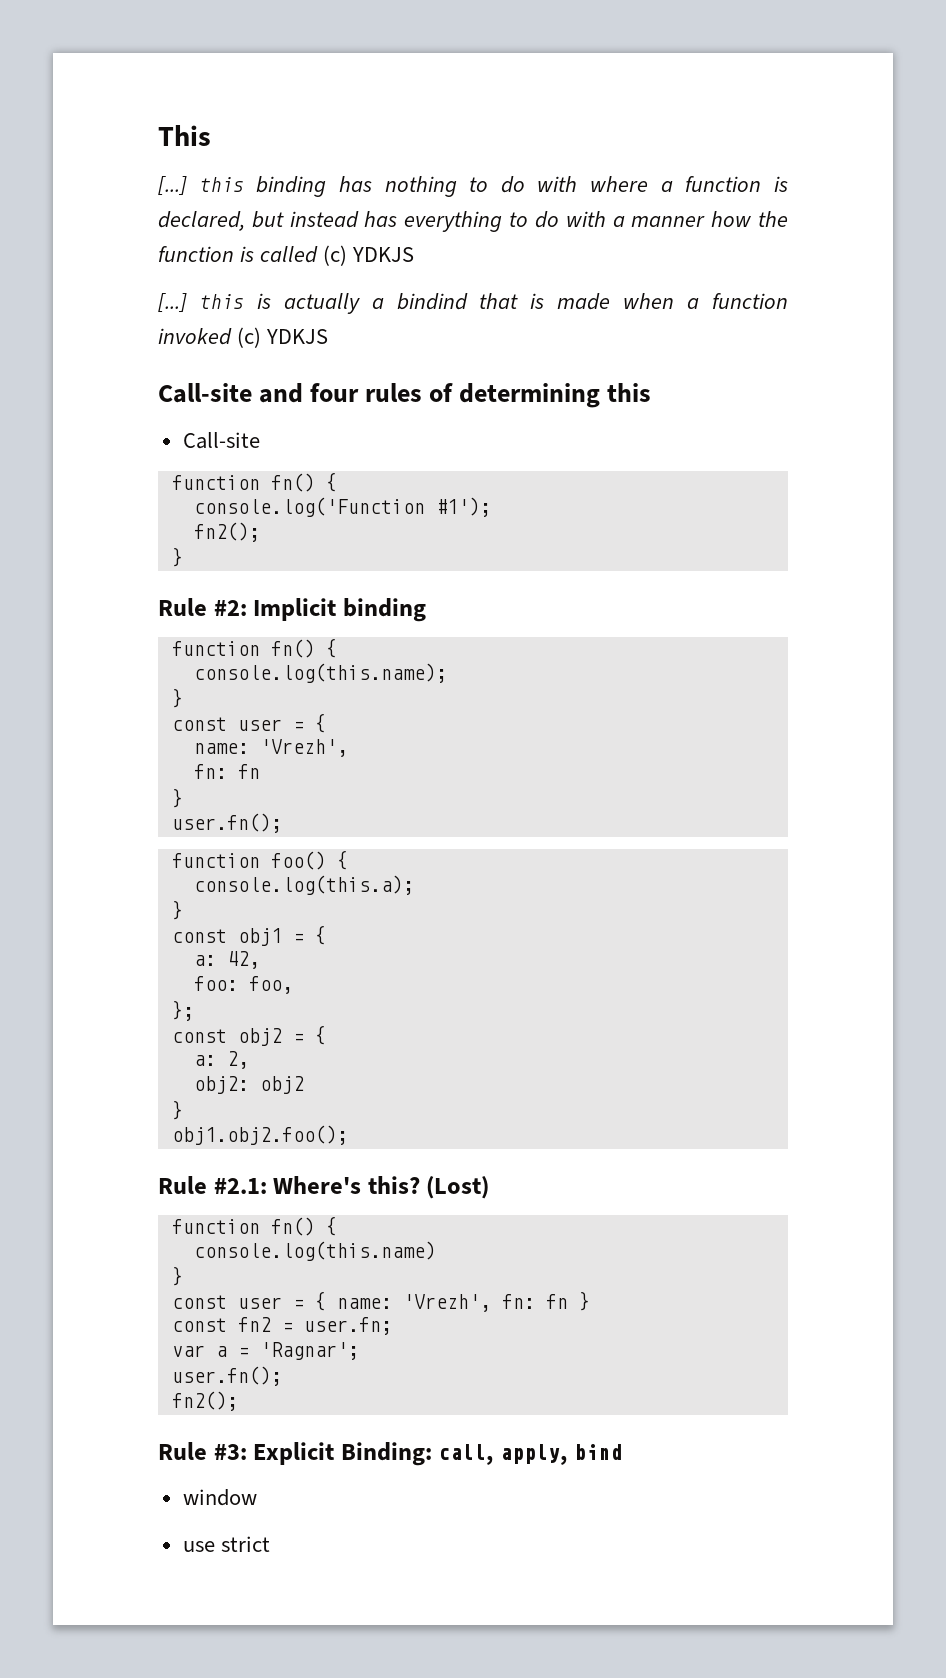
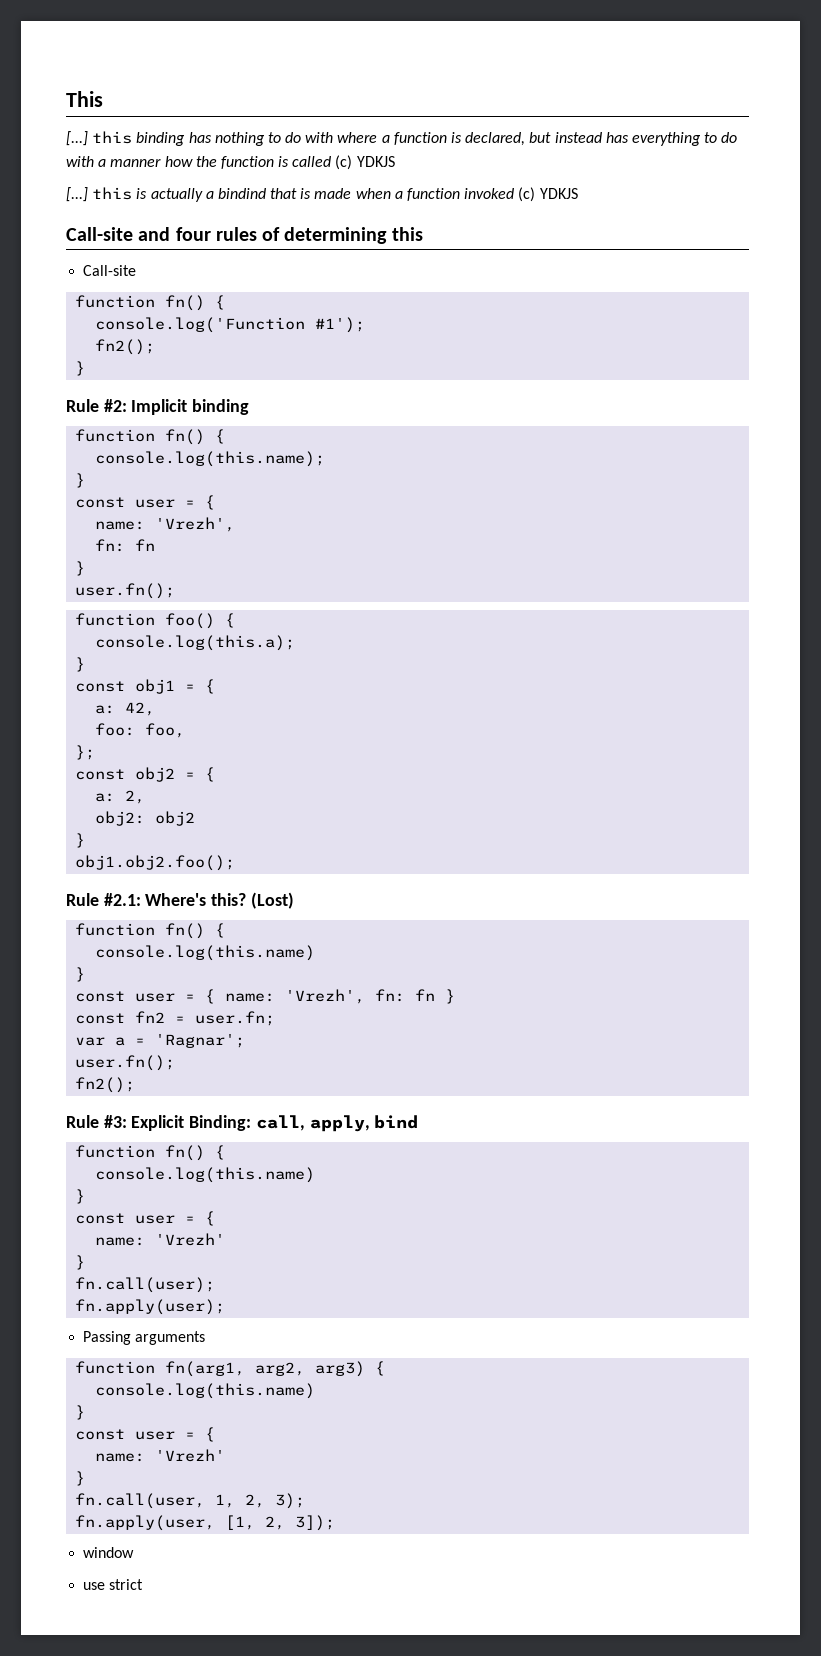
  Rule #3: Explicit Binding: call, apply, bind
+ function fn() {
+ console.log(this.name)
+ }
+ const user = {
+ name: 'Vrezh'
+ }
+ fn.call(user);
+ fn.apply(user);
+ Passing arguments
+ function fn(arg1, arg2, arg3) {
+ console.log(this.name)
+ }
+ const user = {
+ name: 'Vrezh'
+ }
+ fn.call(user, 1, 2, 3);
+ fn.apply(user, [1, 2, 3]);

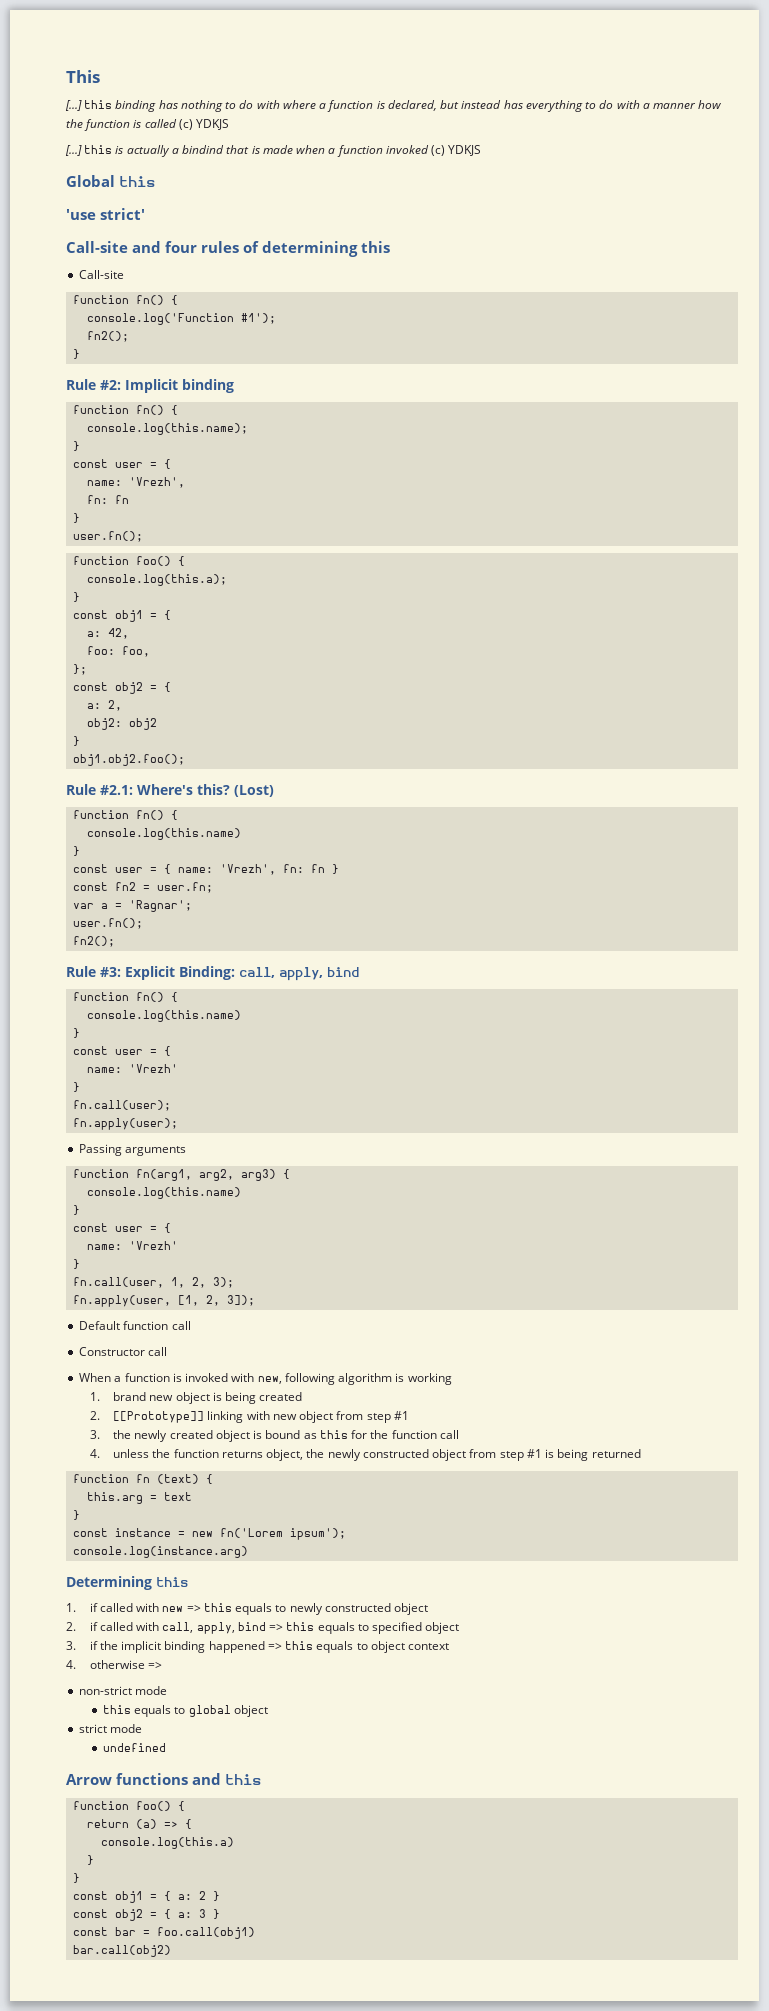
+ Global this
+ 'use strict'
- window
- use strict
+ Default function call
+ Constructor call
+ When a function is invoked with new, following algorithm is working
+ 1. brand new object is being created
+ 2. [[Prototype]] linking with new object from step #1
+ 3. the newly created object is bound as this for the function call
+ 4. unless the function returns object, the newly constructed object from step #1 is being returned
+ function fn (text) {
+ this.arg = text
+ }
+ const instance = new fn('Lorem ipsum');
+ console.log(instance.arg)
+ Determining this
+ 1. if called with new => this equals to newly constructed object
+ 2. if called with call, apply, bind => this equals to specified object
+ 3. if the implicit binding happened => this equals to object context
+ 4. otherwise =>
+ non-strict mode
+ this equals to global object
+ strict mode
+ undefined
+ Arrow functions and this
+ function foo() {
+ return (a) => {
+ console.log(this.a)
+ }
+ }
+ const obj1 = { a: 2 }
+ const obj2 = { a: 3 }
+ const bar = foo.call(obj1)
+ bar.call(obj2)

